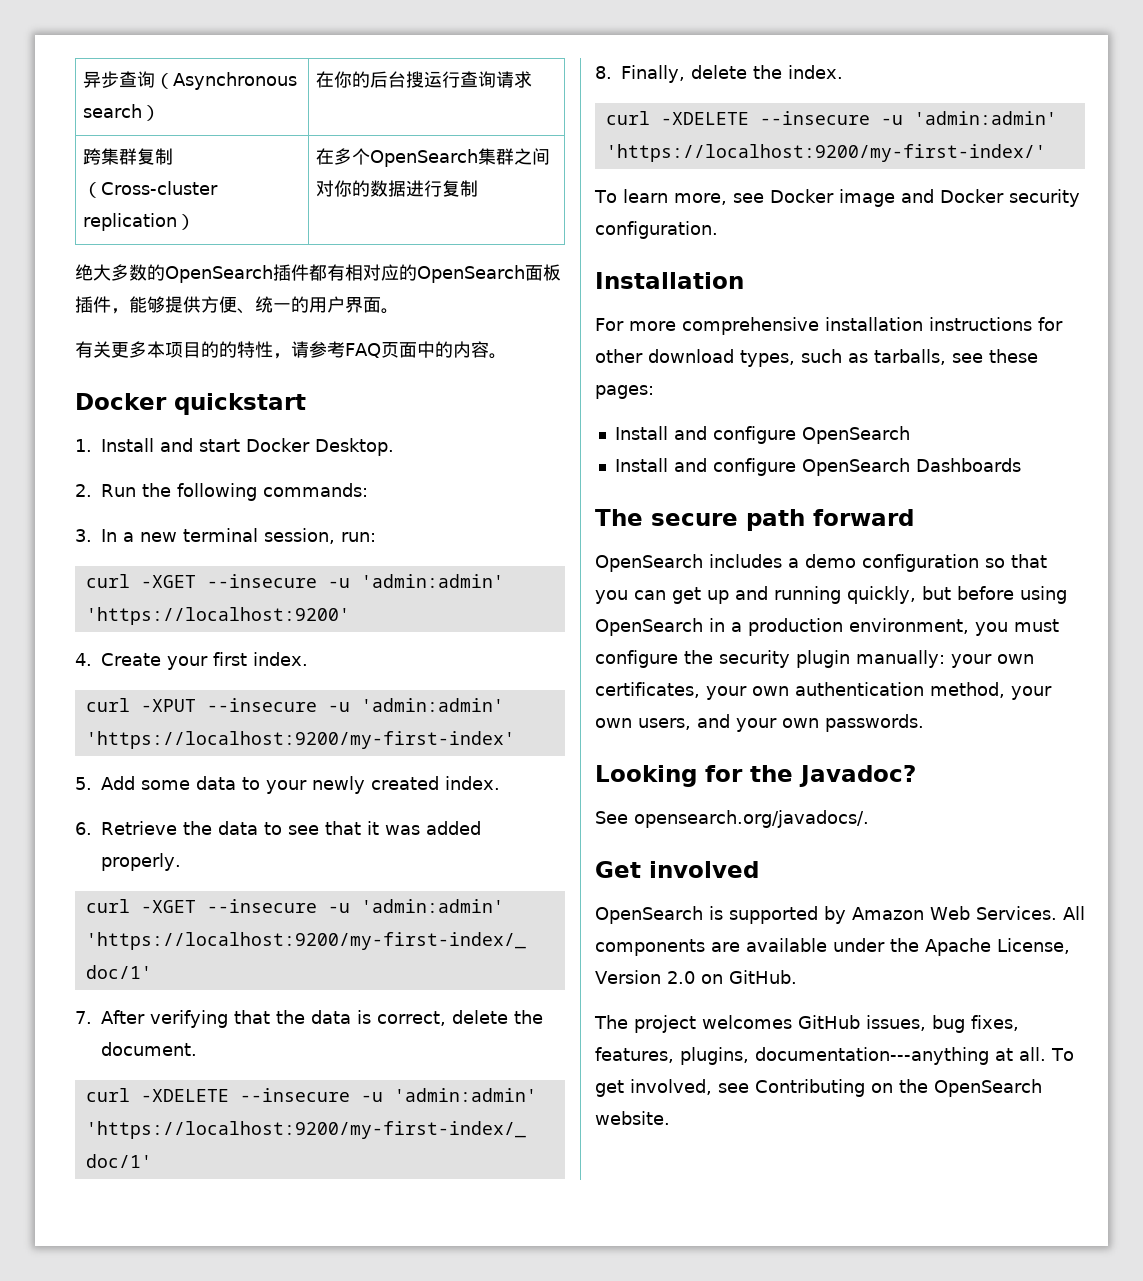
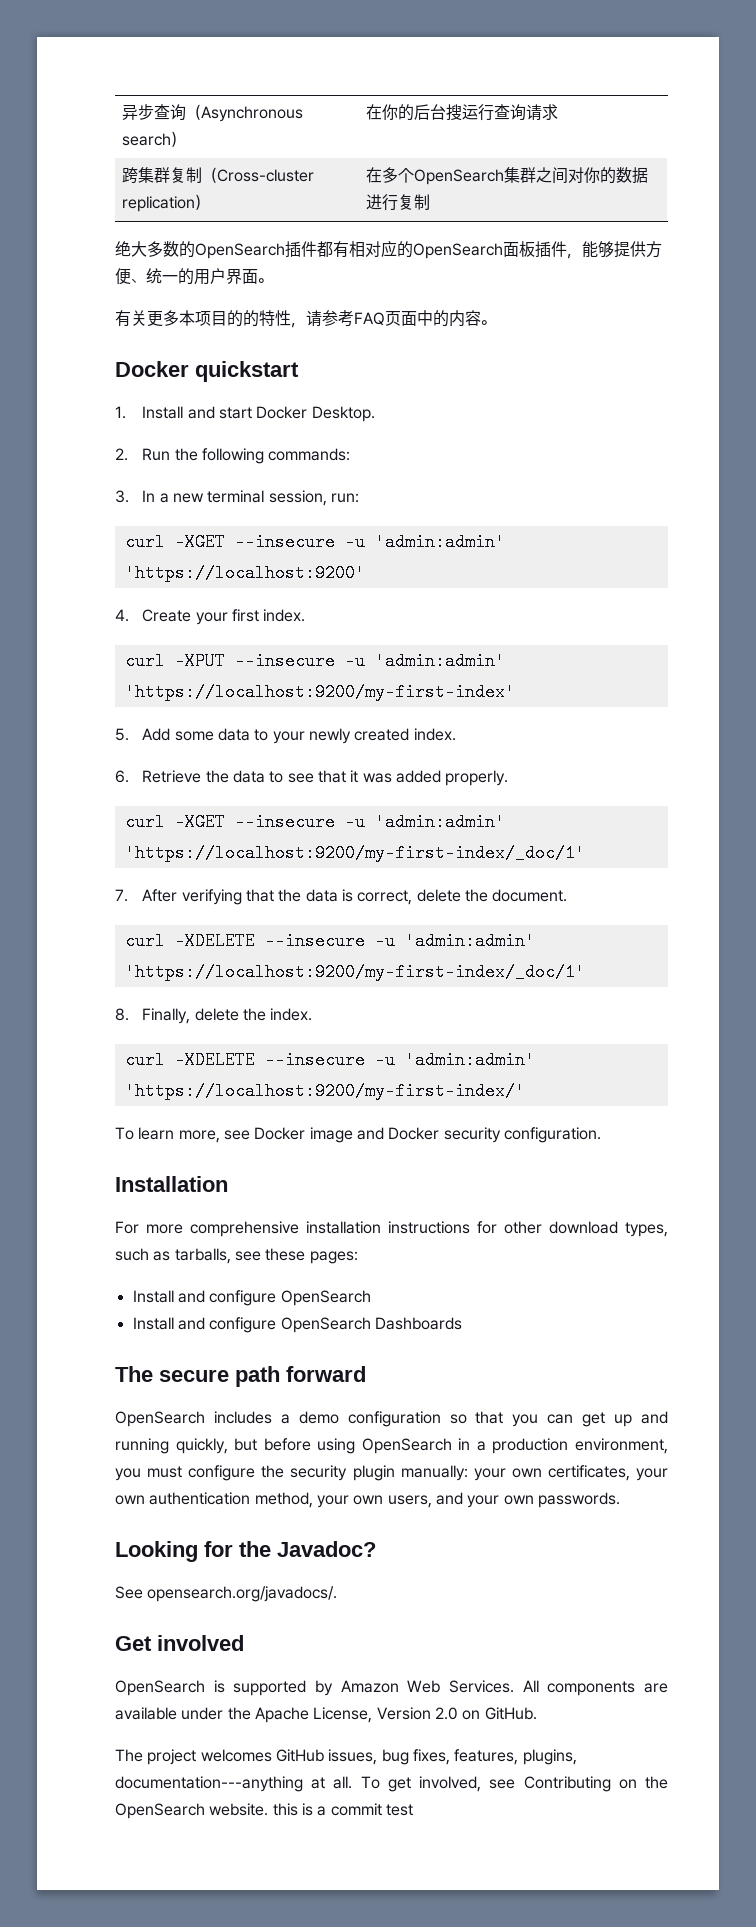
- To get involved, see Contributing on the OpenSearch website.
+ To get involved, see Contributing on the OpenSearch website. this is a commit test

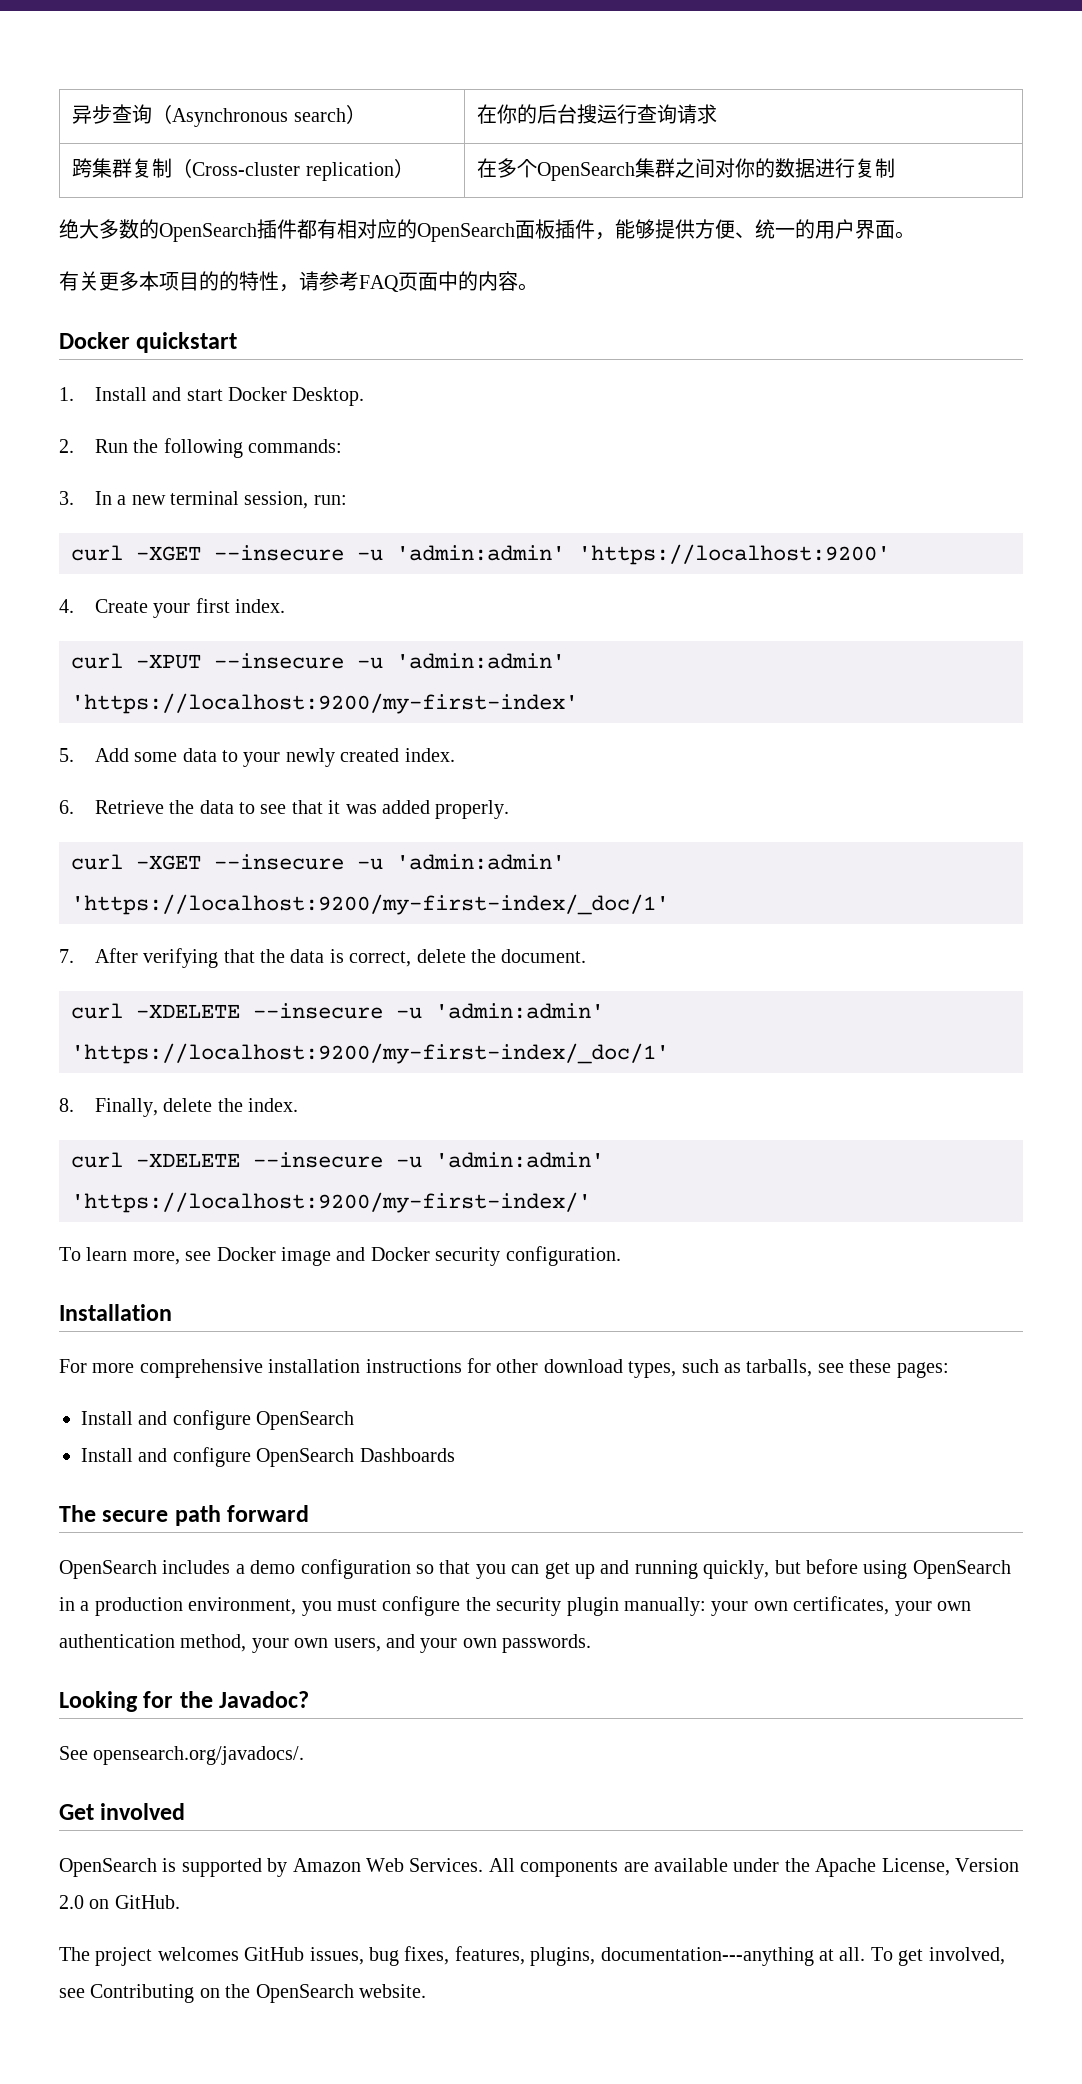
- To get involved, see Contributing on the OpenSearch website. this is a commit test
+ To get involved, see Contributing on the OpenSearch website.

